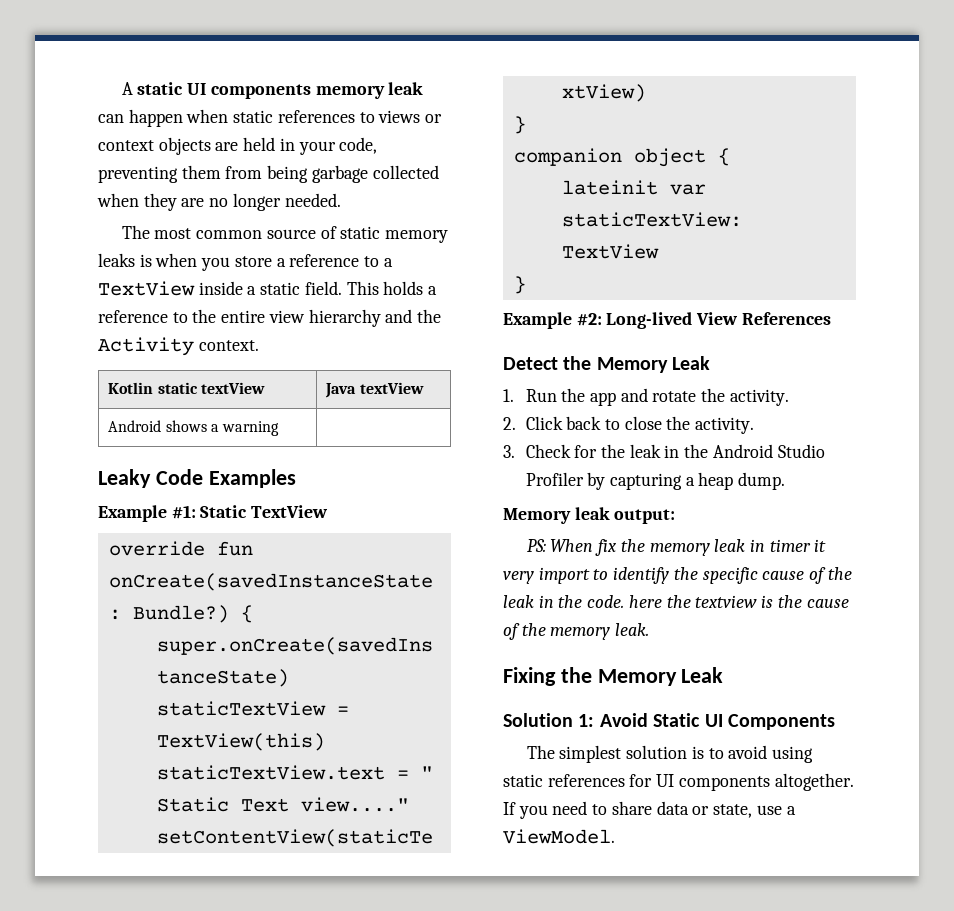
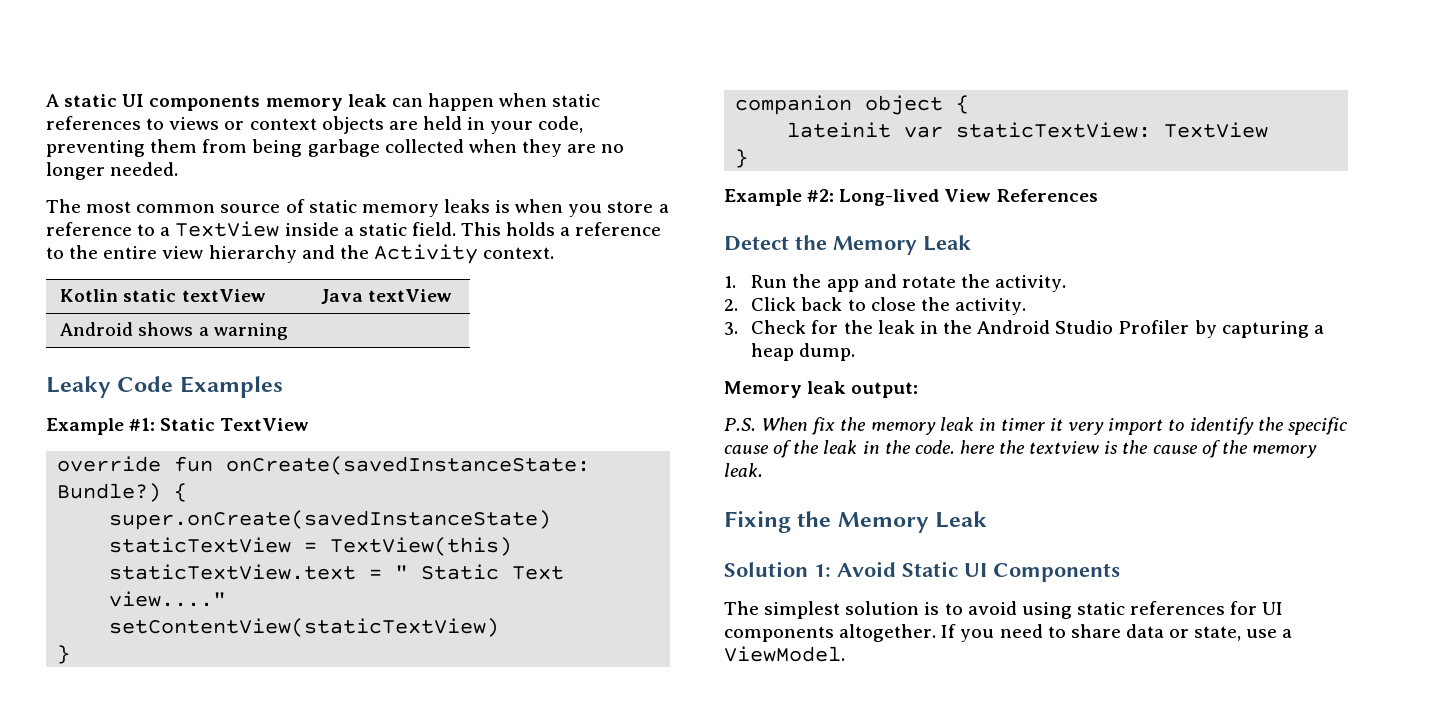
- PS: When fix the memory leak in timer it very import to identify the specific cause of the leak in the code. here the textview is the cause of the memory leak.
+ P.S. When fix the memory leak in timer it very import to identify the specific cause of the leak in the code. here the textview is the cause of the memory leak.

